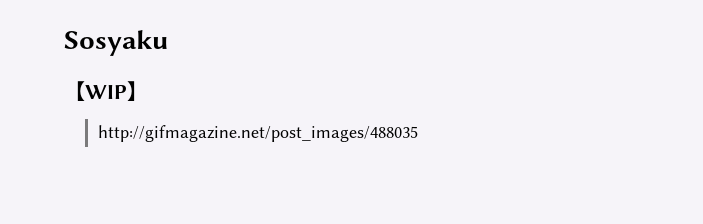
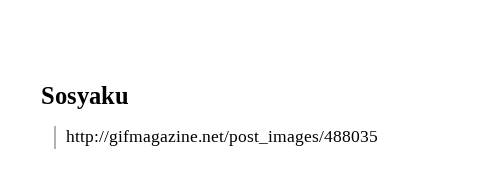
- 【WIP】

